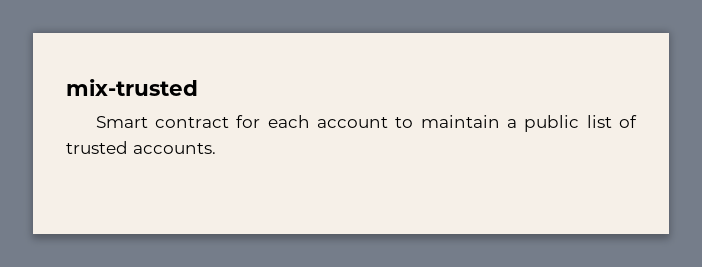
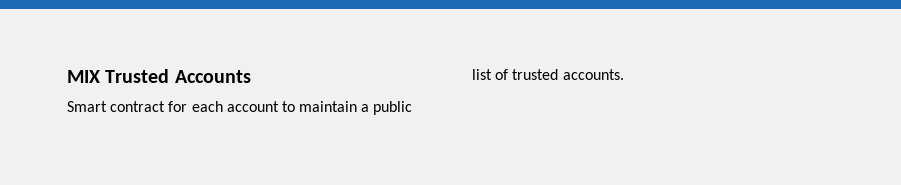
- mix-trusted
+ MIX Trusted Accounts

